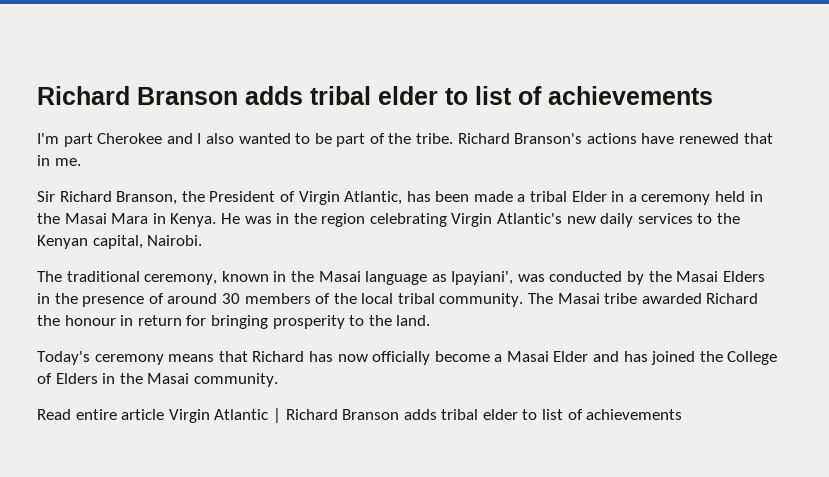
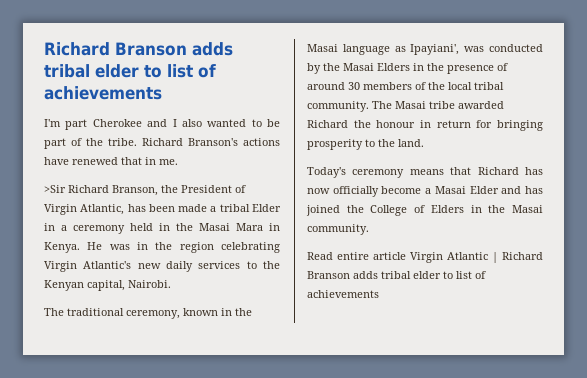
- Sir Richard Branson, the President of Virgin Atlantic, has been made a tribal Elder in a ceremony held in the Masai Mara in Kenya.
+ >Sir Richard Branson, the President of Virgin Atlantic, has been made a tribal Elder in a ceremony held in the Masai Mara in Kenya.

